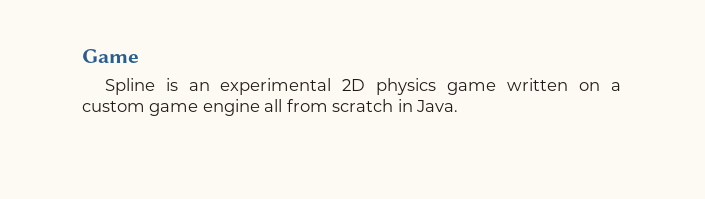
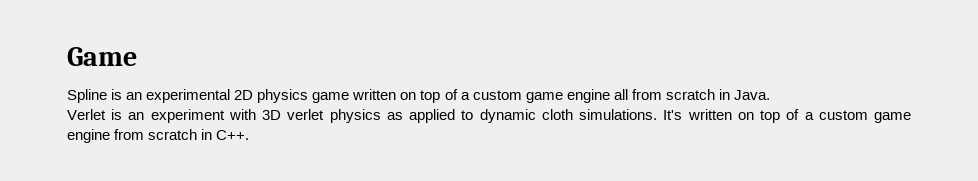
- Spline is an experimental 2D physics game written on a custom game engine all from scratch in Java.
+ Spline is an experimental 2D physics game written on top of a custom game engine all from scratch in Java.
+ Verlet is an experiment with 3D verlet physics as applied to dynamic cloth simulations. It's written on top of a custom game engine from scratch in C++.

